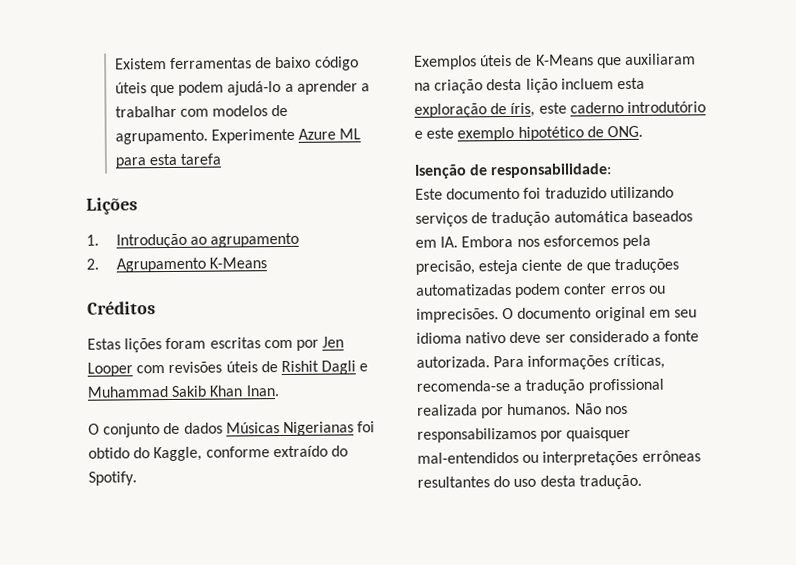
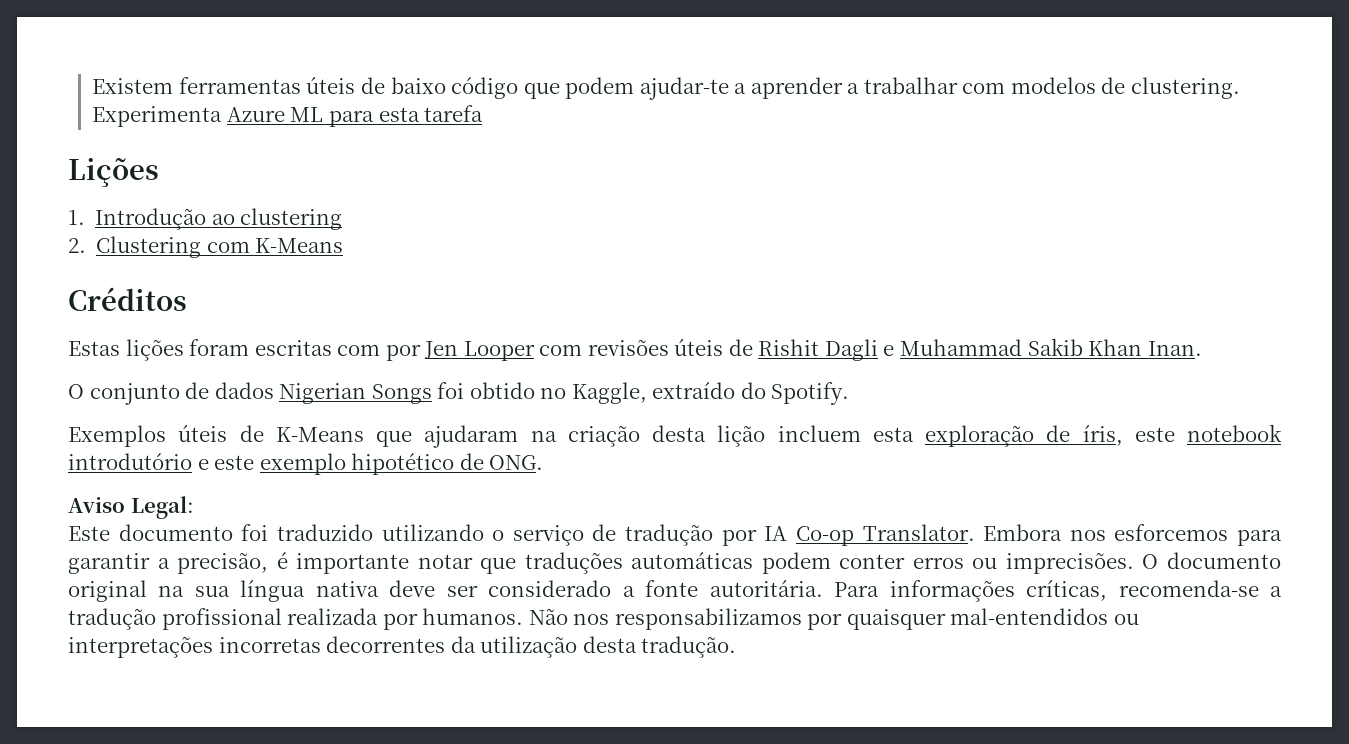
- Existem ferramentas de baixo código úteis que podem ajudá-lo a aprender a trabalhar com modelos de agrupamento. Experimente Azure ML para esta tarefa
+ Existem ferramentas úteis de baixo código que podem ajudar-te a aprender a trabalhar com modelos de clustering. Experimenta Azure ML para esta tarefa
- 1. Introdução ao agrupamento
+ 1. Introdução ao clustering
- 2. Agrupamento K-Means
+ 2. Clustering com K-Means
- O conjunto de dados Músicas Nigerianas foi obtido do Kaggle, conforme extraído do Spotify.
+ O conjunto de dados Nigerian Songs foi obtido no Kaggle, extraído do Spotify.
- Exemplos úteis de K-Means que auxiliaram na criação desta lição incluem esta exploração de íris, este caderno introdutório e este exemplo hipotético de ONG.
+ Exemplos úteis de K-Means que ajudaram na criação desta lição incluem esta exploração de íris, este notebook introdutório e este exemplo hipotético de ONG.
- Isenção de responsabilidade:
+ Aviso Legal:
- Este documento foi traduzido utilizando serviços de tradução automática baseados em IA. Embora nos esforcemos pela precisão, esteja ciente de que traduções automatizadas podem conter erros ou imprecisões.
+ Este documento foi traduzido utilizando o serviço de tradução por IA Co-op Translator. Embora nos esforcemos para garantir a precisão, é importante notar que traduções automáticas podem conter erros ou imprecisões.
- O documento original em seu idioma nativo deve ser considerado a fonte autorizada.
+ O documento original na sua língua nativa deve ser considerado a fonte autoritária.
- Não nos responsabilizamos por quaisquer mal-entendidos ou interpretações errôneas resultantes do uso desta tradução.
+ Não nos responsabilizamos por quaisquer mal-entendidos ou interpretações incorretas decorrentes da utilização desta tradução.

